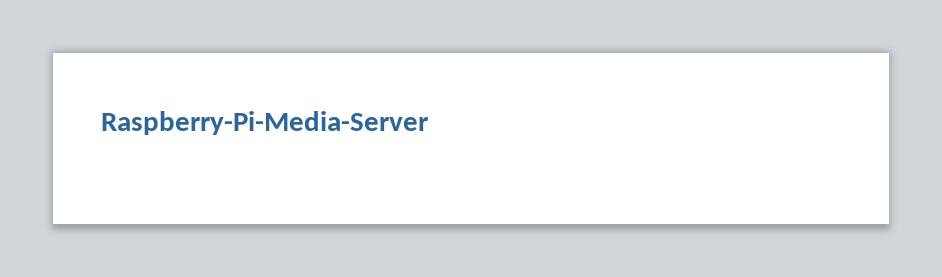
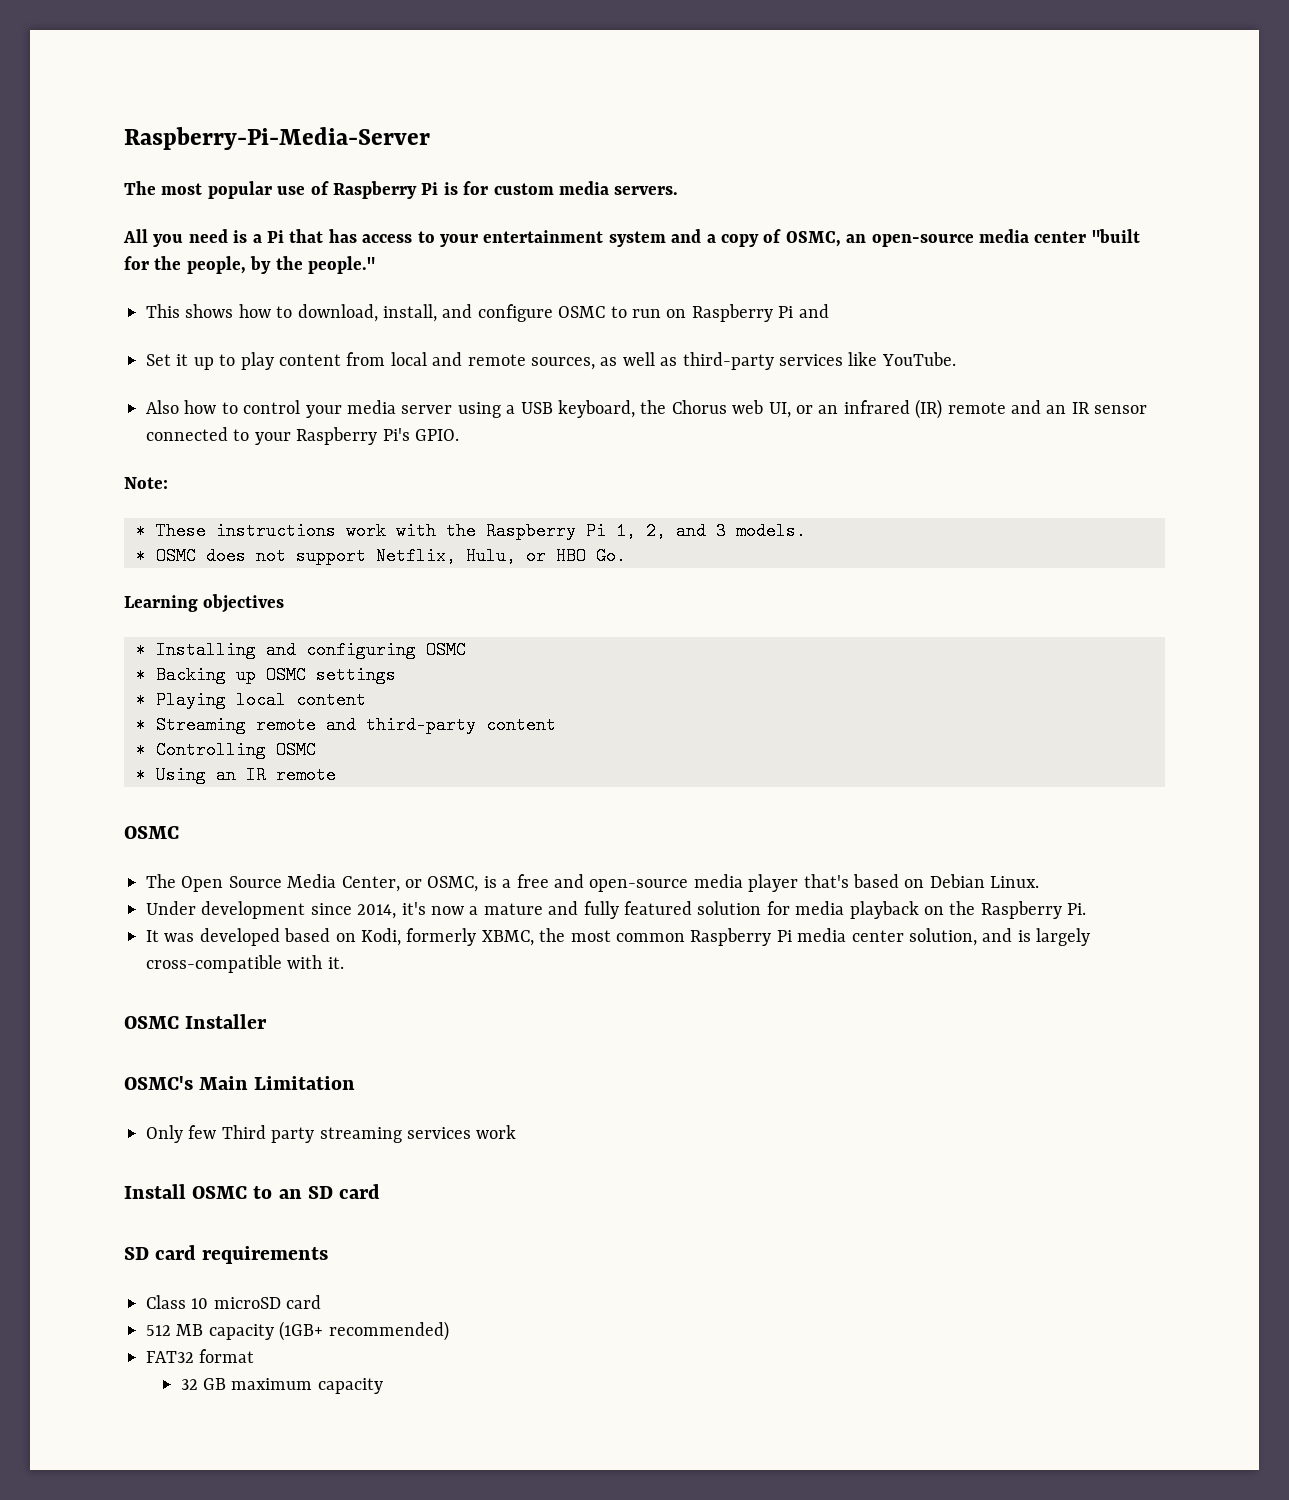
+ The most popular use of Raspberry Pi is for custom media servers.
+ All you need is a Pi that has access to your entertainment system and a copy of OSMC, an open-source media center "built for the people, by the people."
+ This shows how to download, install, and configure OSMC to run on Raspberry Pi and
+ Set it up to play content from local and remote sources, as well as third-party services like YouTube.
+ Also how to control your media server using a USB keyboard, the Chorus web UI, or an infrared (IR) remote and an IR sensor connected to your Raspberry Pi's GPIO.
+ Note:
+ * These instructions work with the Raspberry Pi 1, 2, and 3 models.
+ * OSMC does not support Netflix, Hulu, or HBO Go.
+ Learning objectives
+ * Installing and configuring OSMC
+ * Backing up OSMC settings
+ * Playing local content
+ * Streaming remote and third-party content
+ * Controlling OSMC
+ * Using an IR remote
+ OSMC
+ The Open Source Media Center, or OSMC, is a free and open-source media player that's based on Debian Linux.
+ Under development since 2014, it's now a mature and fully featured solution for media playback on the Raspberry Pi.
+ It was developed based on Kodi, formerly XBMC, the most common Raspberry Pi media center solution, and is largely cross-compatible with it.
+ OSMC Installer
+ OSMC's Main Limitation
+ Only few Third party streaming services work
+ Install OSMC to an SD card
+ SD card requirements
+ Class 10 microSD card
+ 512 MB capacity (1GB+ recommended)
+ FAT32 format
+ 32 GB maximum capacity

